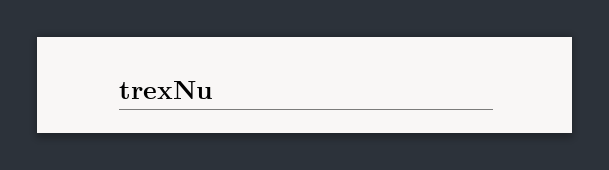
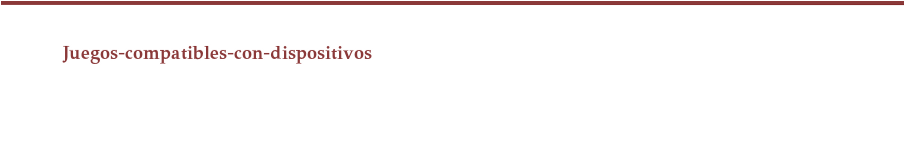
- trexNu
+ Juegos-compatibles-con-dispositivos

